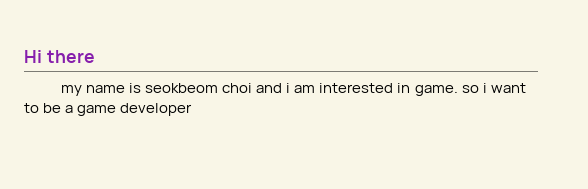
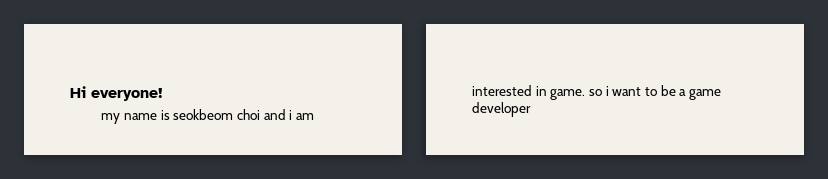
- Hi there
+ Hi everyone!

